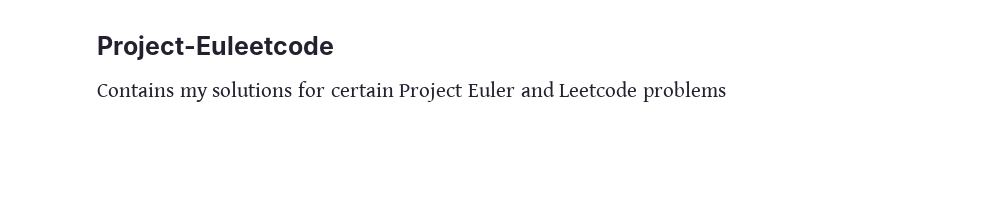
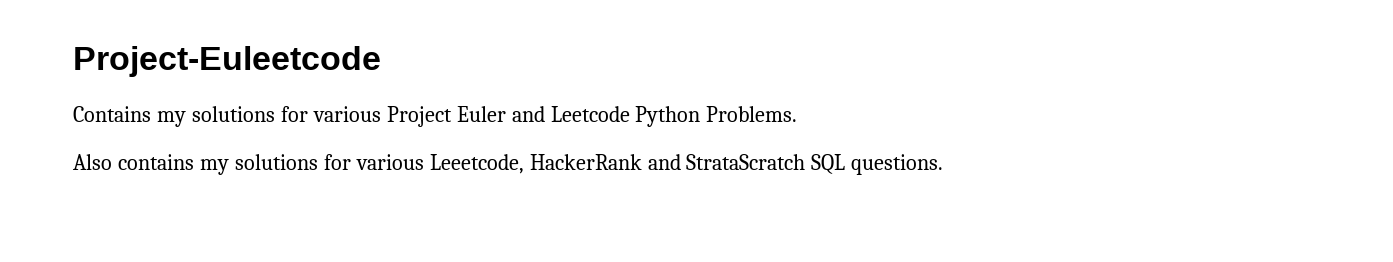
- Contains my solutions for certain Project Euler and Leetcode problems
+ Contains my solutions for various Project Euler and Leetcode Python Problems.
+ Also contains my solutions for various Leeetcode, HackerRank and StrataScratch SQL questions.

